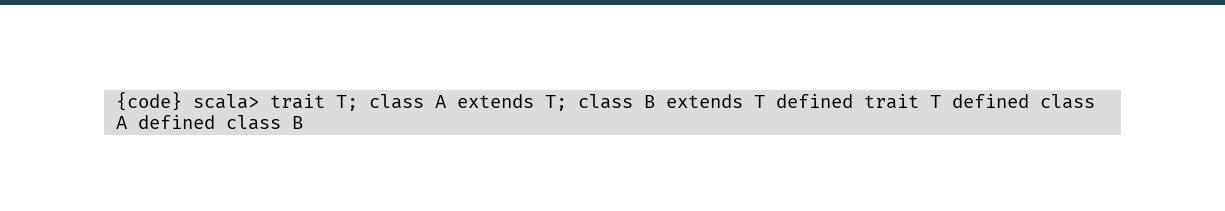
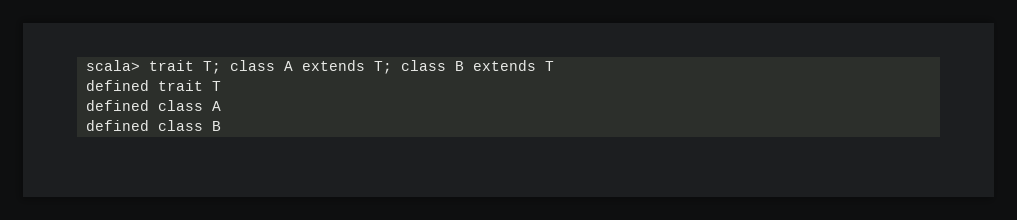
- {code} scala> trait T; class A extends T; class B extends T defined trait T defined class A defined class B
+ scala> trait T; class A extends T; class B extends T
+ defined trait T
+ defined class A
+ defined class B

